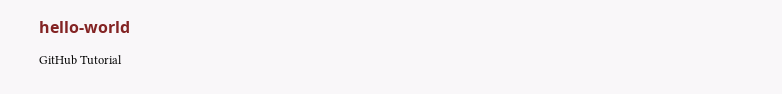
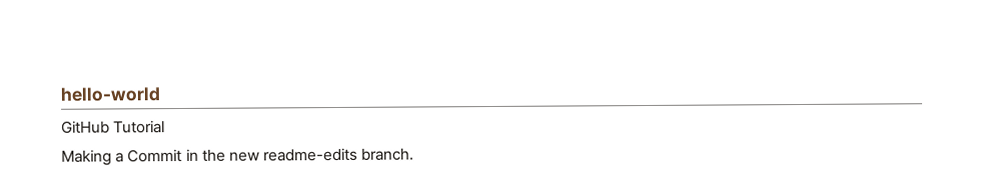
+ Making a Commit in the new readme-edits branch.

